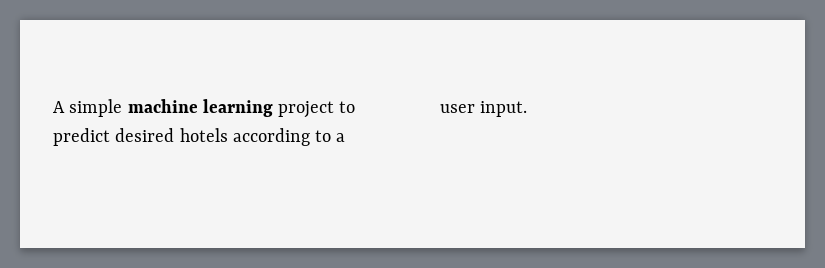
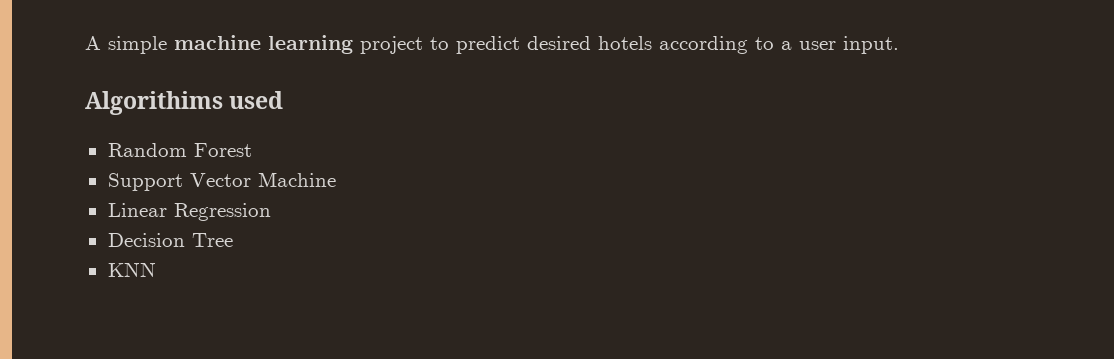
+ Algorithims used
+ Random Forest
+ Support Vector Machine
+ Linear Regression
+ Decision Tree
+ KNN

